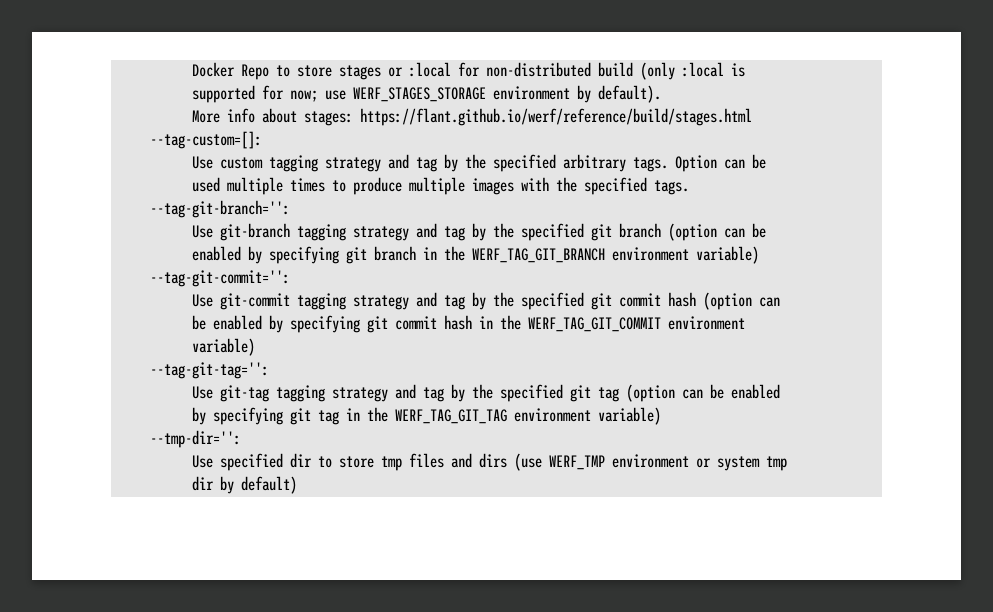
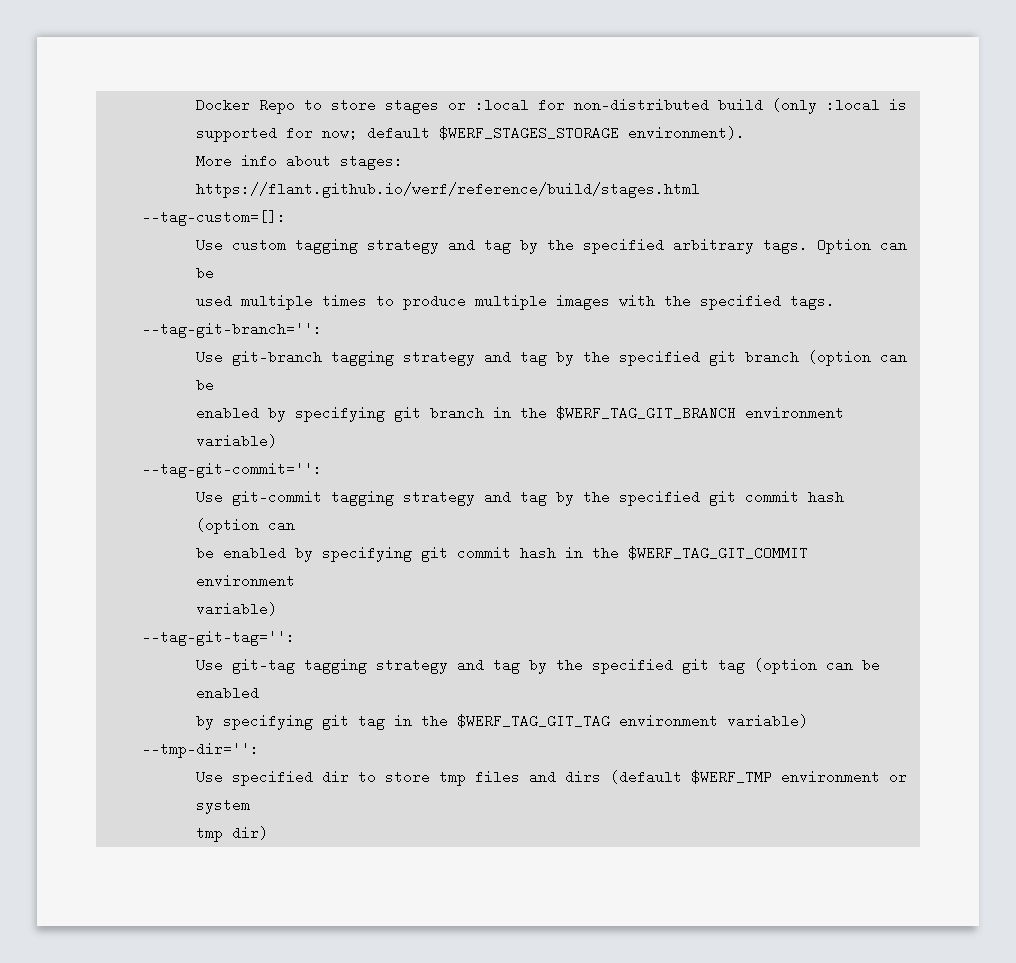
- supported for now; use WERF_STAGES_STORAGE environment by default).
+ supported for now; default $WERF_STAGES_STORAGE environment).
- enabled by specifying git branch in the WERF_TAG_GIT_BRANCH environment variable)
+ enabled by specifying git branch in the $WERF_TAG_GIT_BRANCH environment variable)
- be enabled by specifying git commit hash in the WERF_TAG_GIT_COMMIT environment
+ be enabled by specifying git commit hash in the $WERF_TAG_GIT_COMMIT environment
- by specifying git tag in the WERF_TAG_GIT_TAG environment variable)
+ by specifying git tag in the $WERF_TAG_GIT_TAG environment variable)
- Use specified dir to store tmp files and dirs (use WERF_TMP environment or system tmp
- dir by default)
+ Use specified dir to store tmp files and dirs (default $WERF_TMP environment or system
+ tmp dir)

